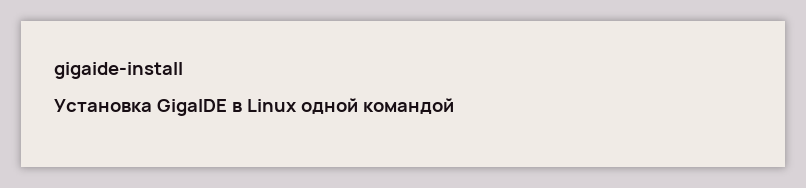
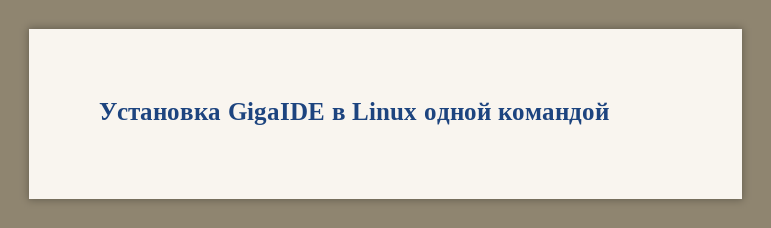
- gigaide-install

